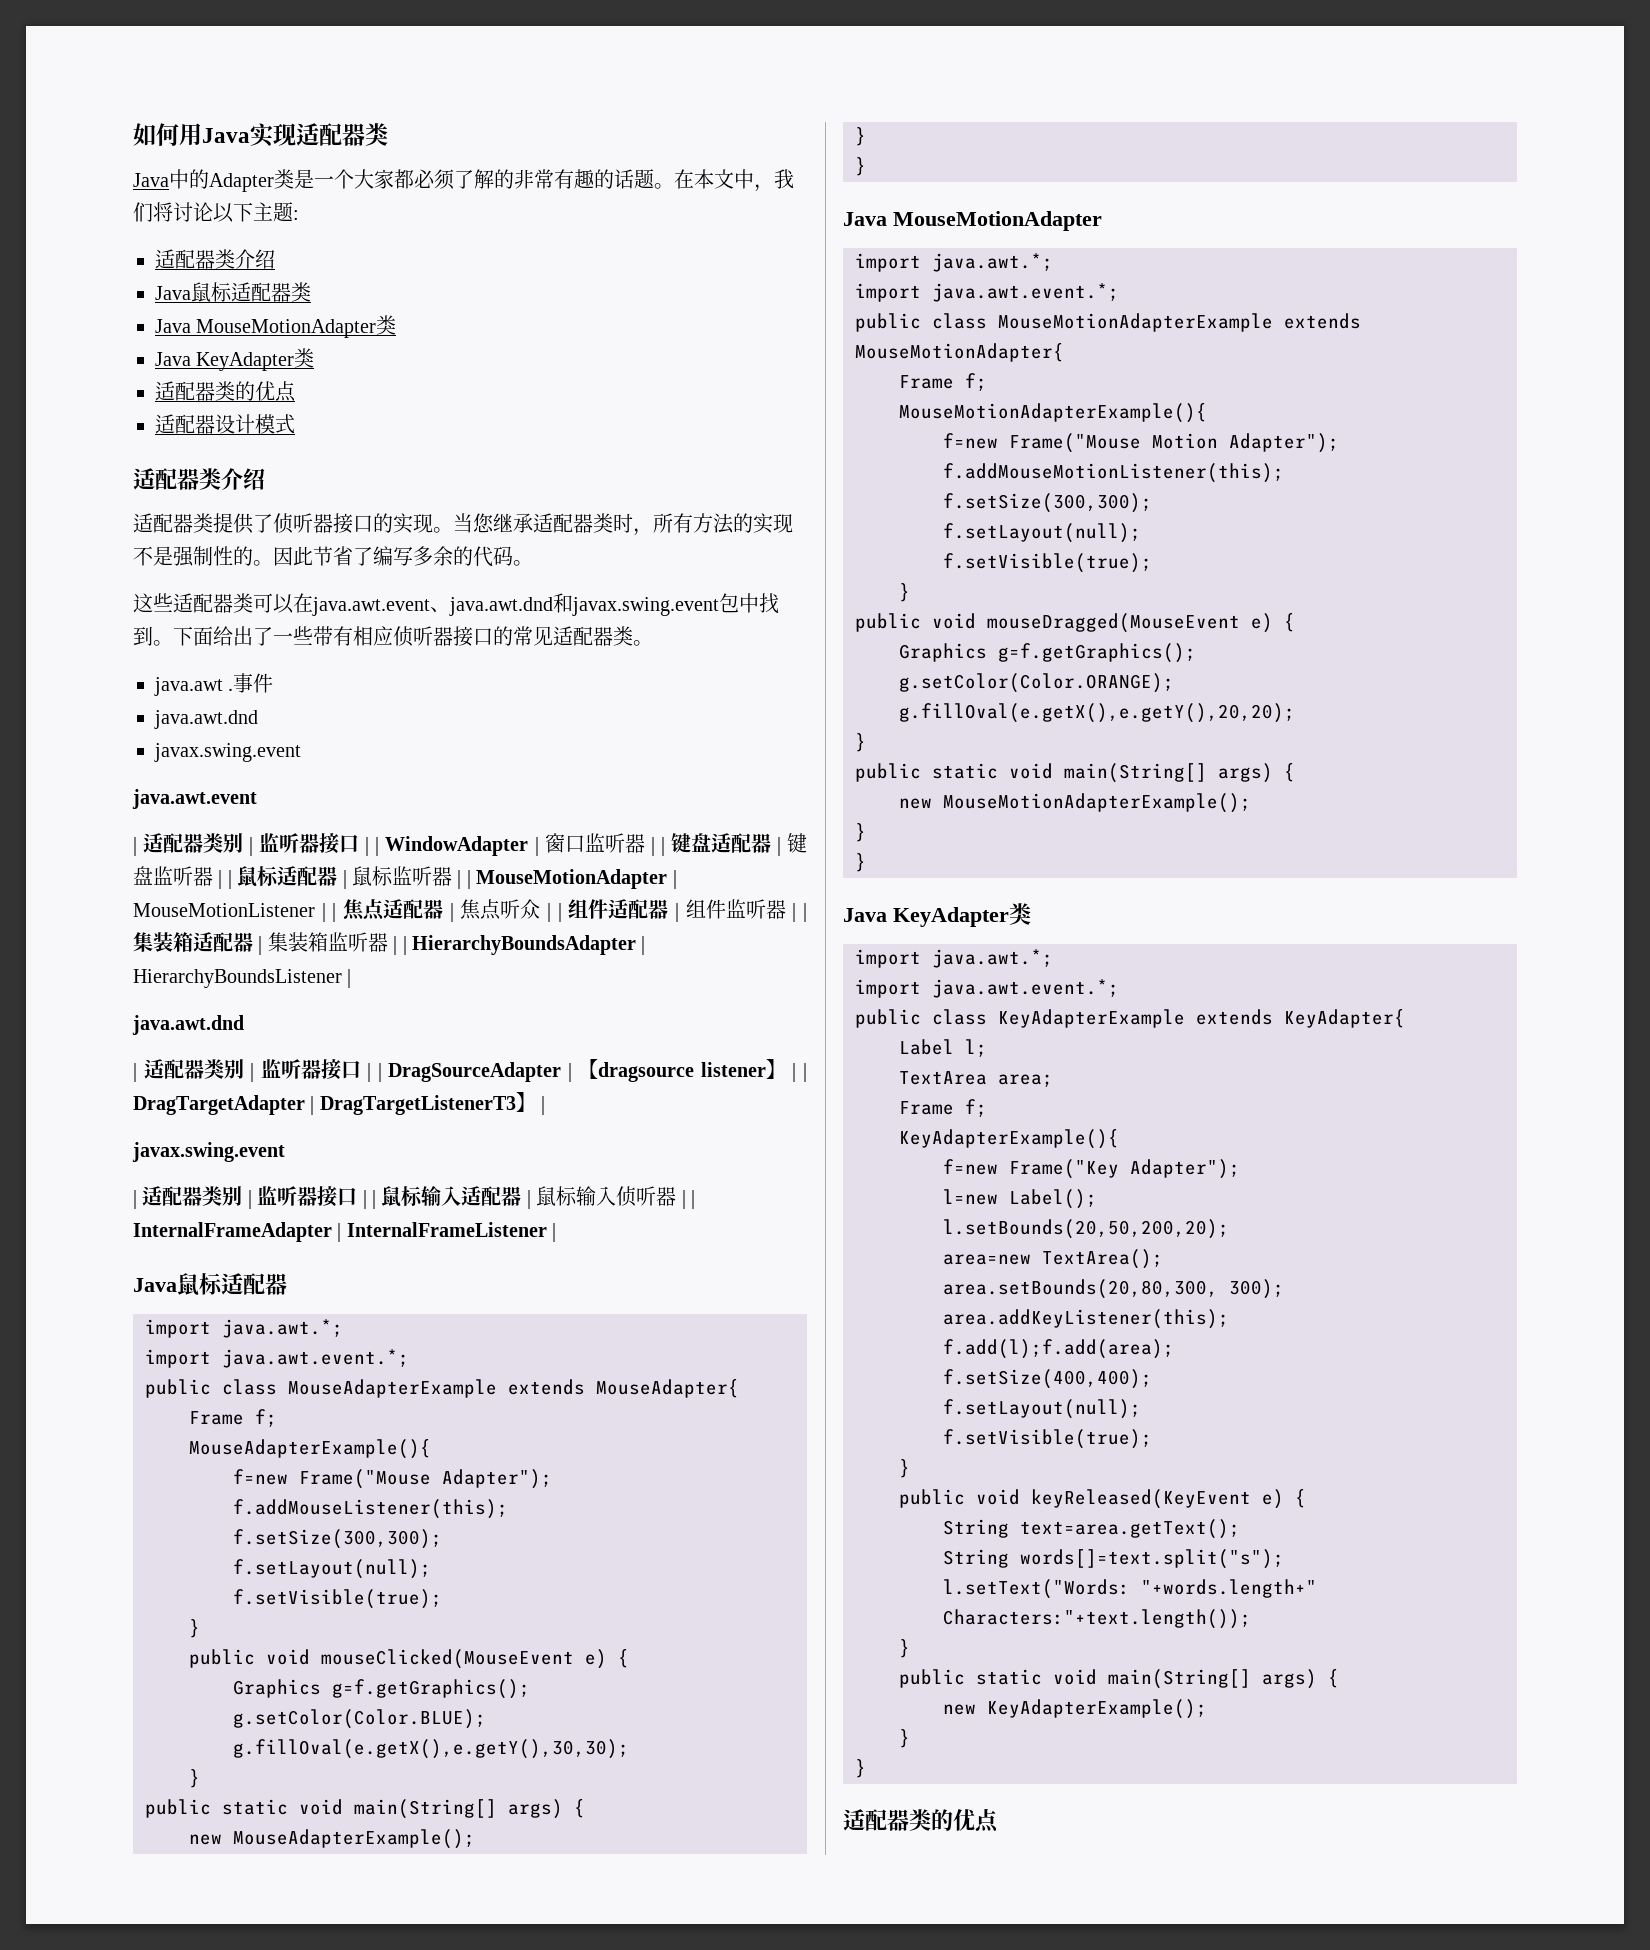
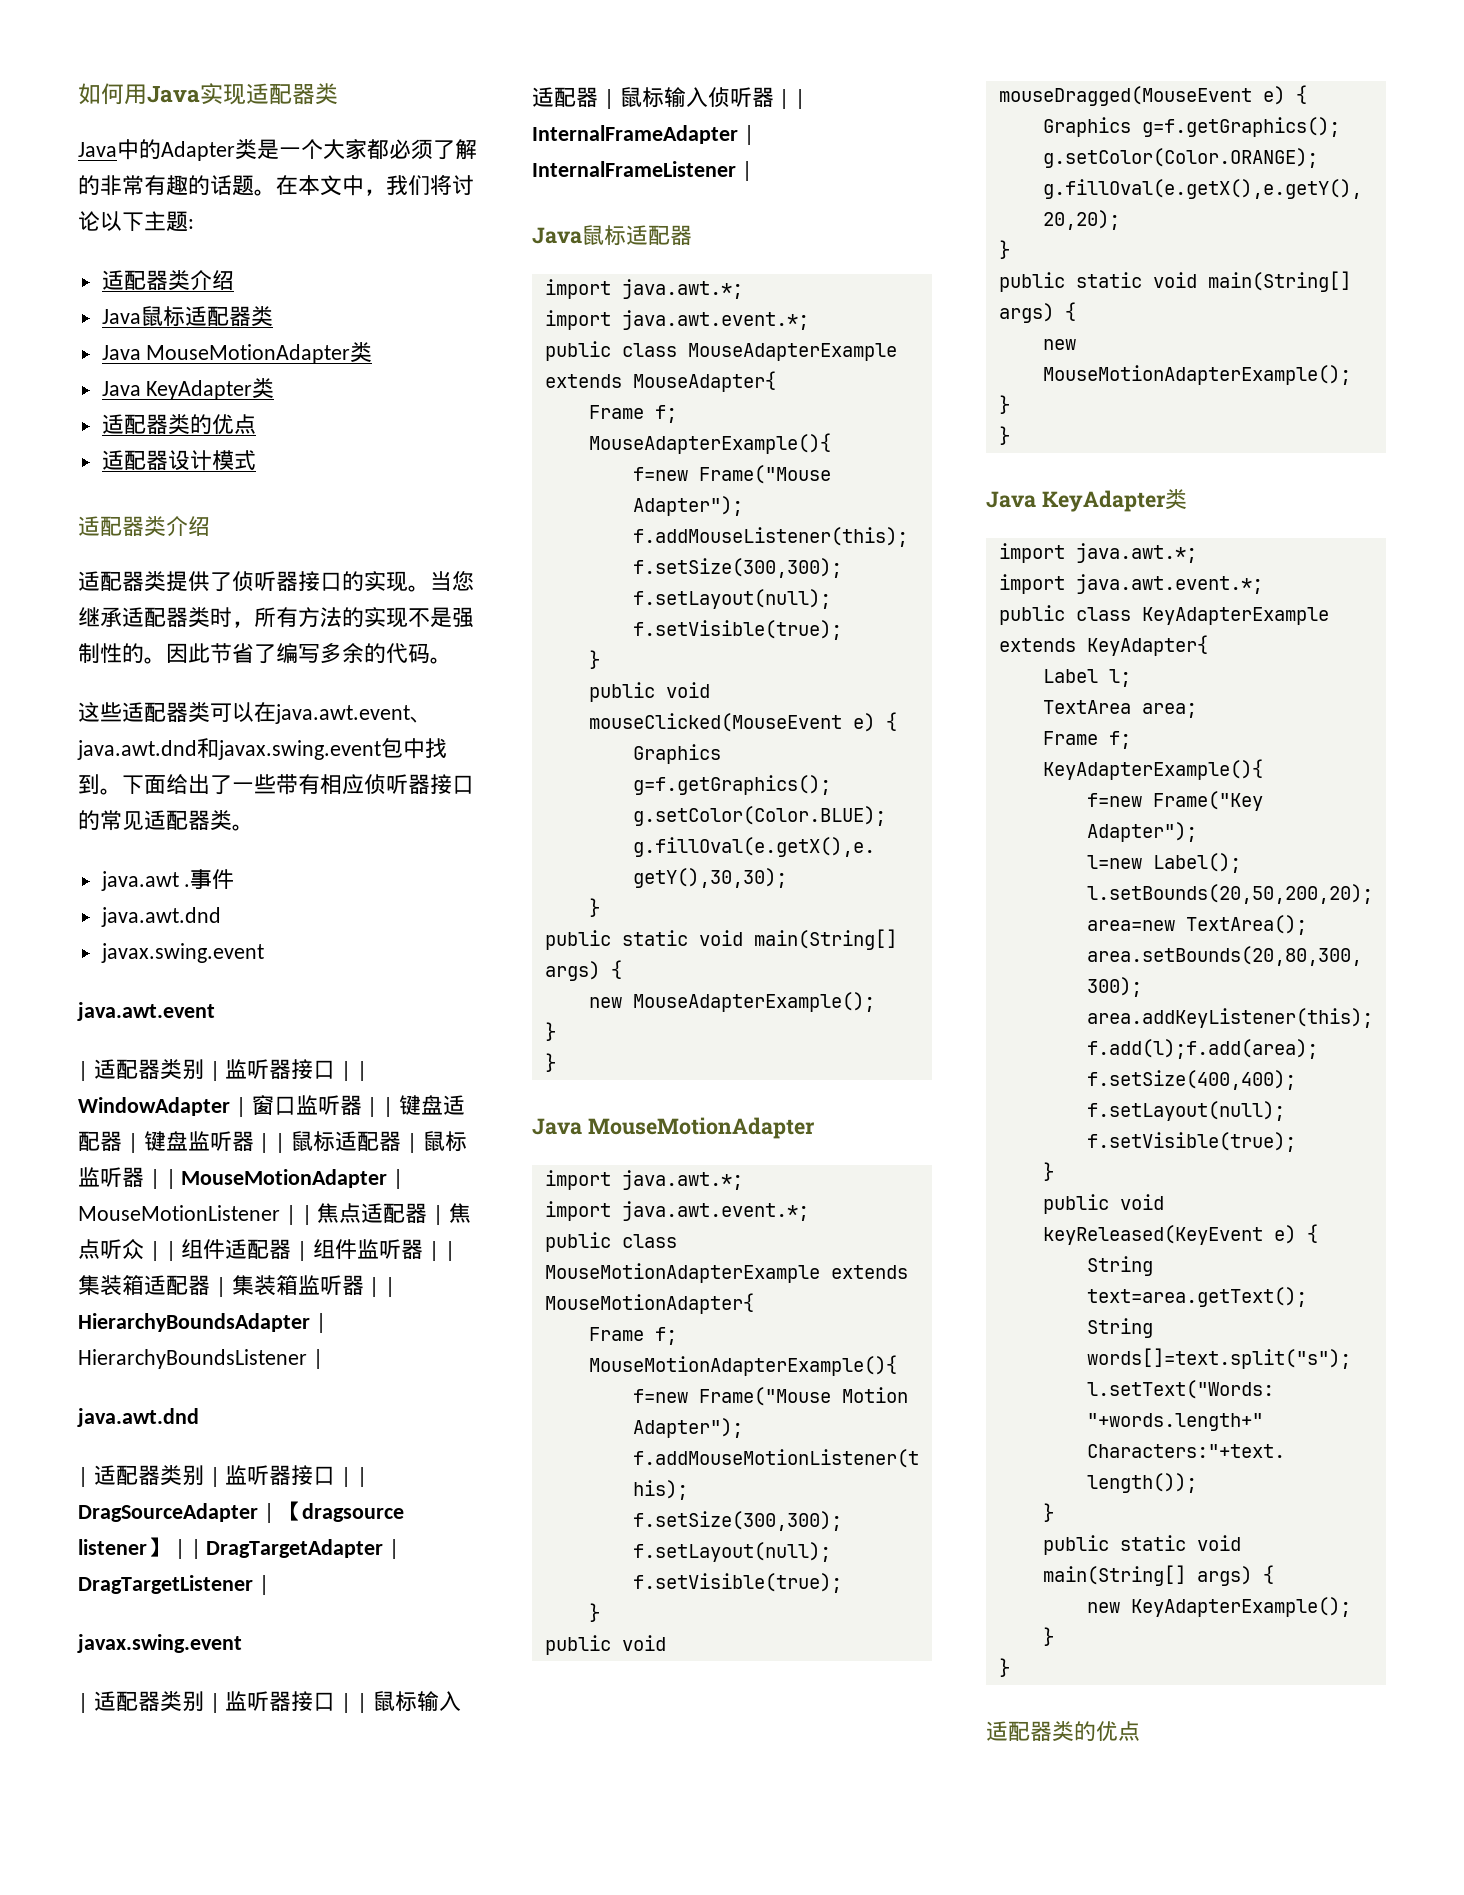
- | 适配器类别 | 监听器接口 | | DragSourceAdapter | 【dragsource listener】 | | DragTargetAdapter | DragTargetListenerT3】 |
+ | 适配器类别 | 监听器接口 | | DragSourceAdapter | 【dragsource listener】 | | DragTargetAdapter | DragTargetListener |

